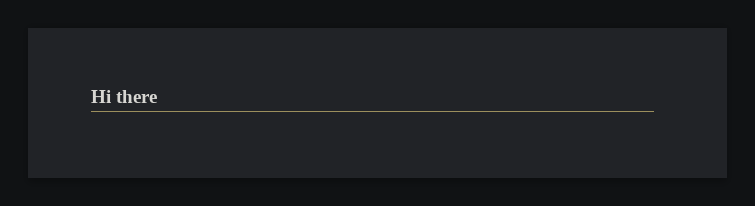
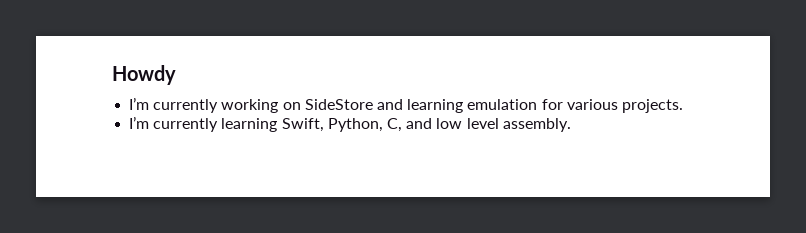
- Hi there
+ Howdy
+ I’m currently working on SideStore and learning emulation for various projects.
+ I’m currently learning Swift, Python, C, and low level assembly.

